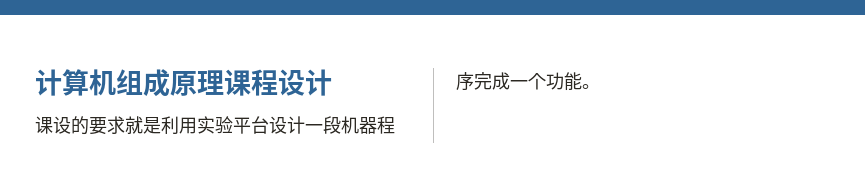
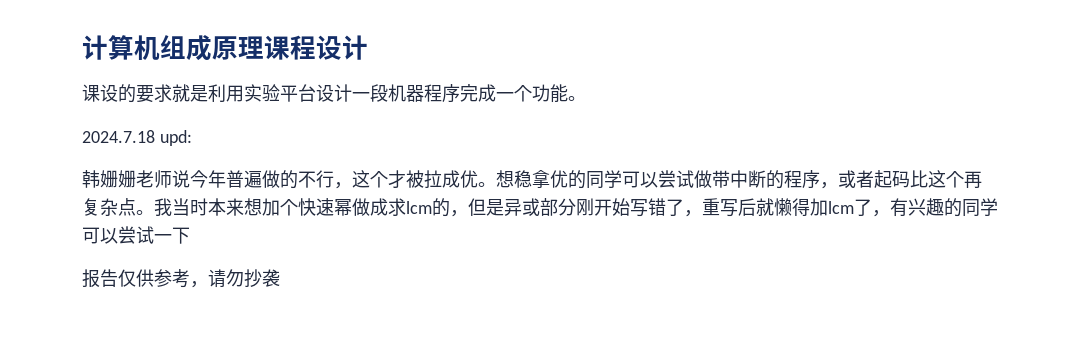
+ 2024.7.18 upd:
+ 韩姗姗老师说今年普遍做的不行，这个才被拉成优。想稳拿优的同学可以尝试做带中断的程序，或者起码比这个再复杂点。我当时本来想加个快速幂做成求lcm的，但是异或部分刚开始写错了，重写后就懒得加lcm了，有兴趣的同学可以尝试一下
+ 报告仅供参考，请勿抄袭

